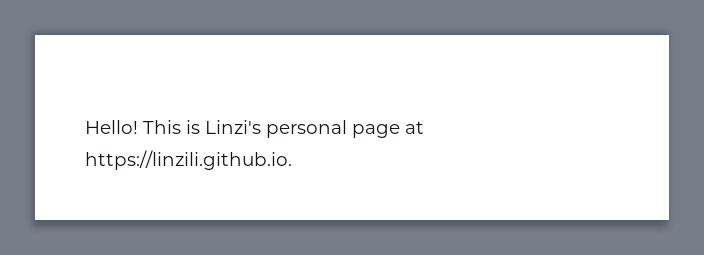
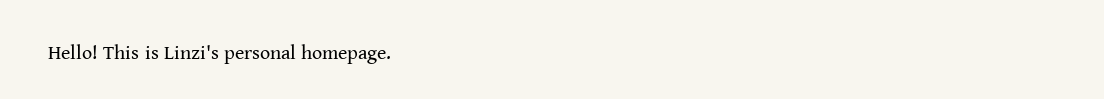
- This is Linzi's personal page at https://linzili.github.io.
+ This is Linzi's personal homepage.

